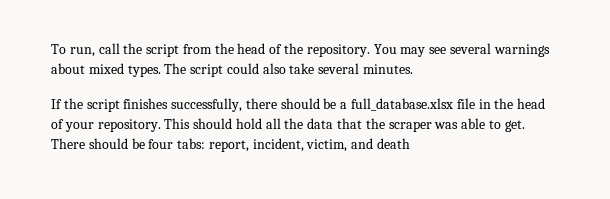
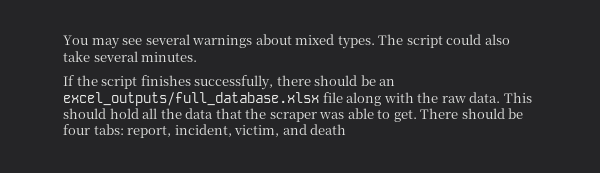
- To run, call the script from the head of the repository.
- If the script finishes successfully, there should be a full_database.xlsx file in the head of your repository.
+ If the script finishes successfully, there should be an excel_outputs/full_database.xlsx file along with the raw data.

